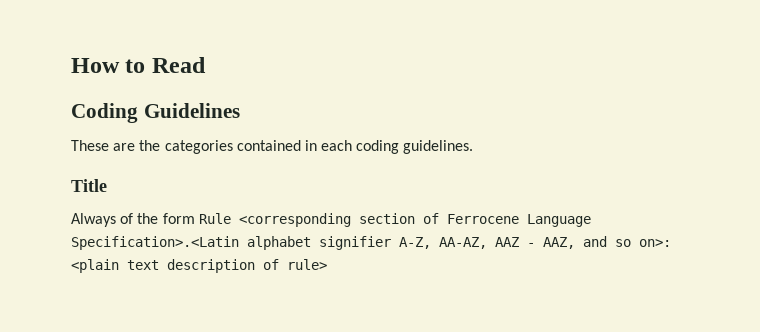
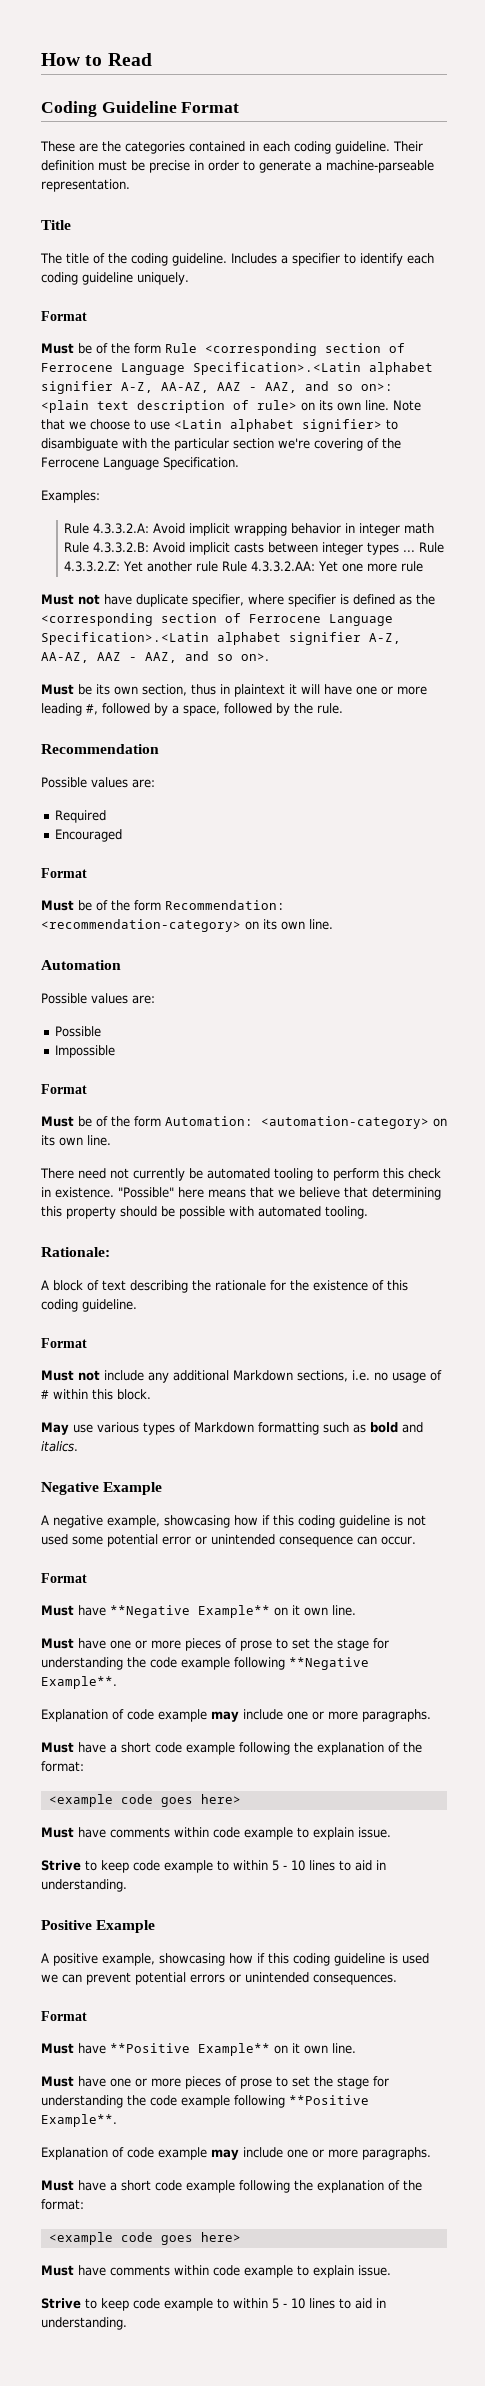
- Coding Guidelines
+ Coding Guideline Format
- These are the categories contained in each coding guidelines.
+ These are the categories contained in each coding guideline. Their definition must be precise in order to generate a machine-parseable representation.
  Title
- Always of the form Rule <corresponding section of Ferrocene Language Specification>.<Latin alphabet signifier A-Z, AA-AZ, AAZ - AAZ, and so on>: <plain text description of rule>
+ The title of the coding guideline. Includes a specifier to identify each coding guideline uniquely.
+ Format
+ Must be of the form Rule <corresponding section of Ferrocene Language Specification>.<Latin alphabet signifier A-Z, AA-AZ, AAZ - AAZ, and so on>: <plain text description of rule> on its own line. Note that we choose to use <Latin alphabet signifier> to disambiguate with the particular section we're covering of the Ferrocene Language Specification.
+ Examples:
+ Rule 4.3.3.2.A: Avoid implicit wrapping behavior in integer math Rule 4.3.3.2.B: Avoid implicit casts between integer types ... Rule 4.3.3.2.Z: Yet another rule Rule 4.3.3.2.AA: Yet one more rule
+ Must not have duplicate specifier, where specifier is defined as the <corresponding section of Ferrocene Language Specification>.<Latin alphabet signifier A-Z, AA-AZ, AAZ - AAZ, and so on>.
+ Must be its own section, thus in plaintext it will have one or more leading #, followed by a space, followed by the rule.
+ Recommendation
+ Possible values are:
+ Required
+ Encouraged
+ Format
+ Must be of the form Recommendation: <recommendation-category> on its own line.
+ Automation
+ Possible values are:
+ Possible
+ Impossible
+ Format
+ Must be of the form Automation: <automation-category> on its own line.
+ There need not currently be automated tooling to perform this check in existence. "Possible" here means that we believe that determining this property should be possible with automated tooling.
+ Rationale:
+ A block of text describing the rationale for the existence of this coding guideline.
+ Format
+ Must not include any additional Markdown sections, i.e. no usage of # within this block.
+ May use various types of Markdown formatting such as bold and italics.
+ Negative Example
+ A negative example, showcasing how if this coding guideline is not used some potential error or unintended consequence can occur.
+ Format
+ Must have **Negative Example** on it own line.
+ Must have one or more pieces of prose to set the stage for understanding the code example following **Negative Example**.
+ Explanation of code example may include one or more paragraphs.
+ Must have a short code example following the explanation of the format:
+ <example code goes here>
+ Must have comments within code example to explain issue.
+ Strive to keep code example to within 5 - 10 lines to aid in understanding.
+ Positive Example
+ A positive example, showcasing how if this coding guideline is used we can prevent potential errors or unintended consequences.
+ Format
+ Must have **Positive Example** on it own line.
+ Must have one or more pieces of prose to set the stage for understanding the code example following **Positive Example**.
+ Explanation of code example may include one or more paragraphs.
+ Must have a short code example following the explanation of the format:
+ <example code goes here>
+ Must have comments within code example to explain issue.
+ Strive to keep code example to within 5 - 10 lines to aid in understanding.

